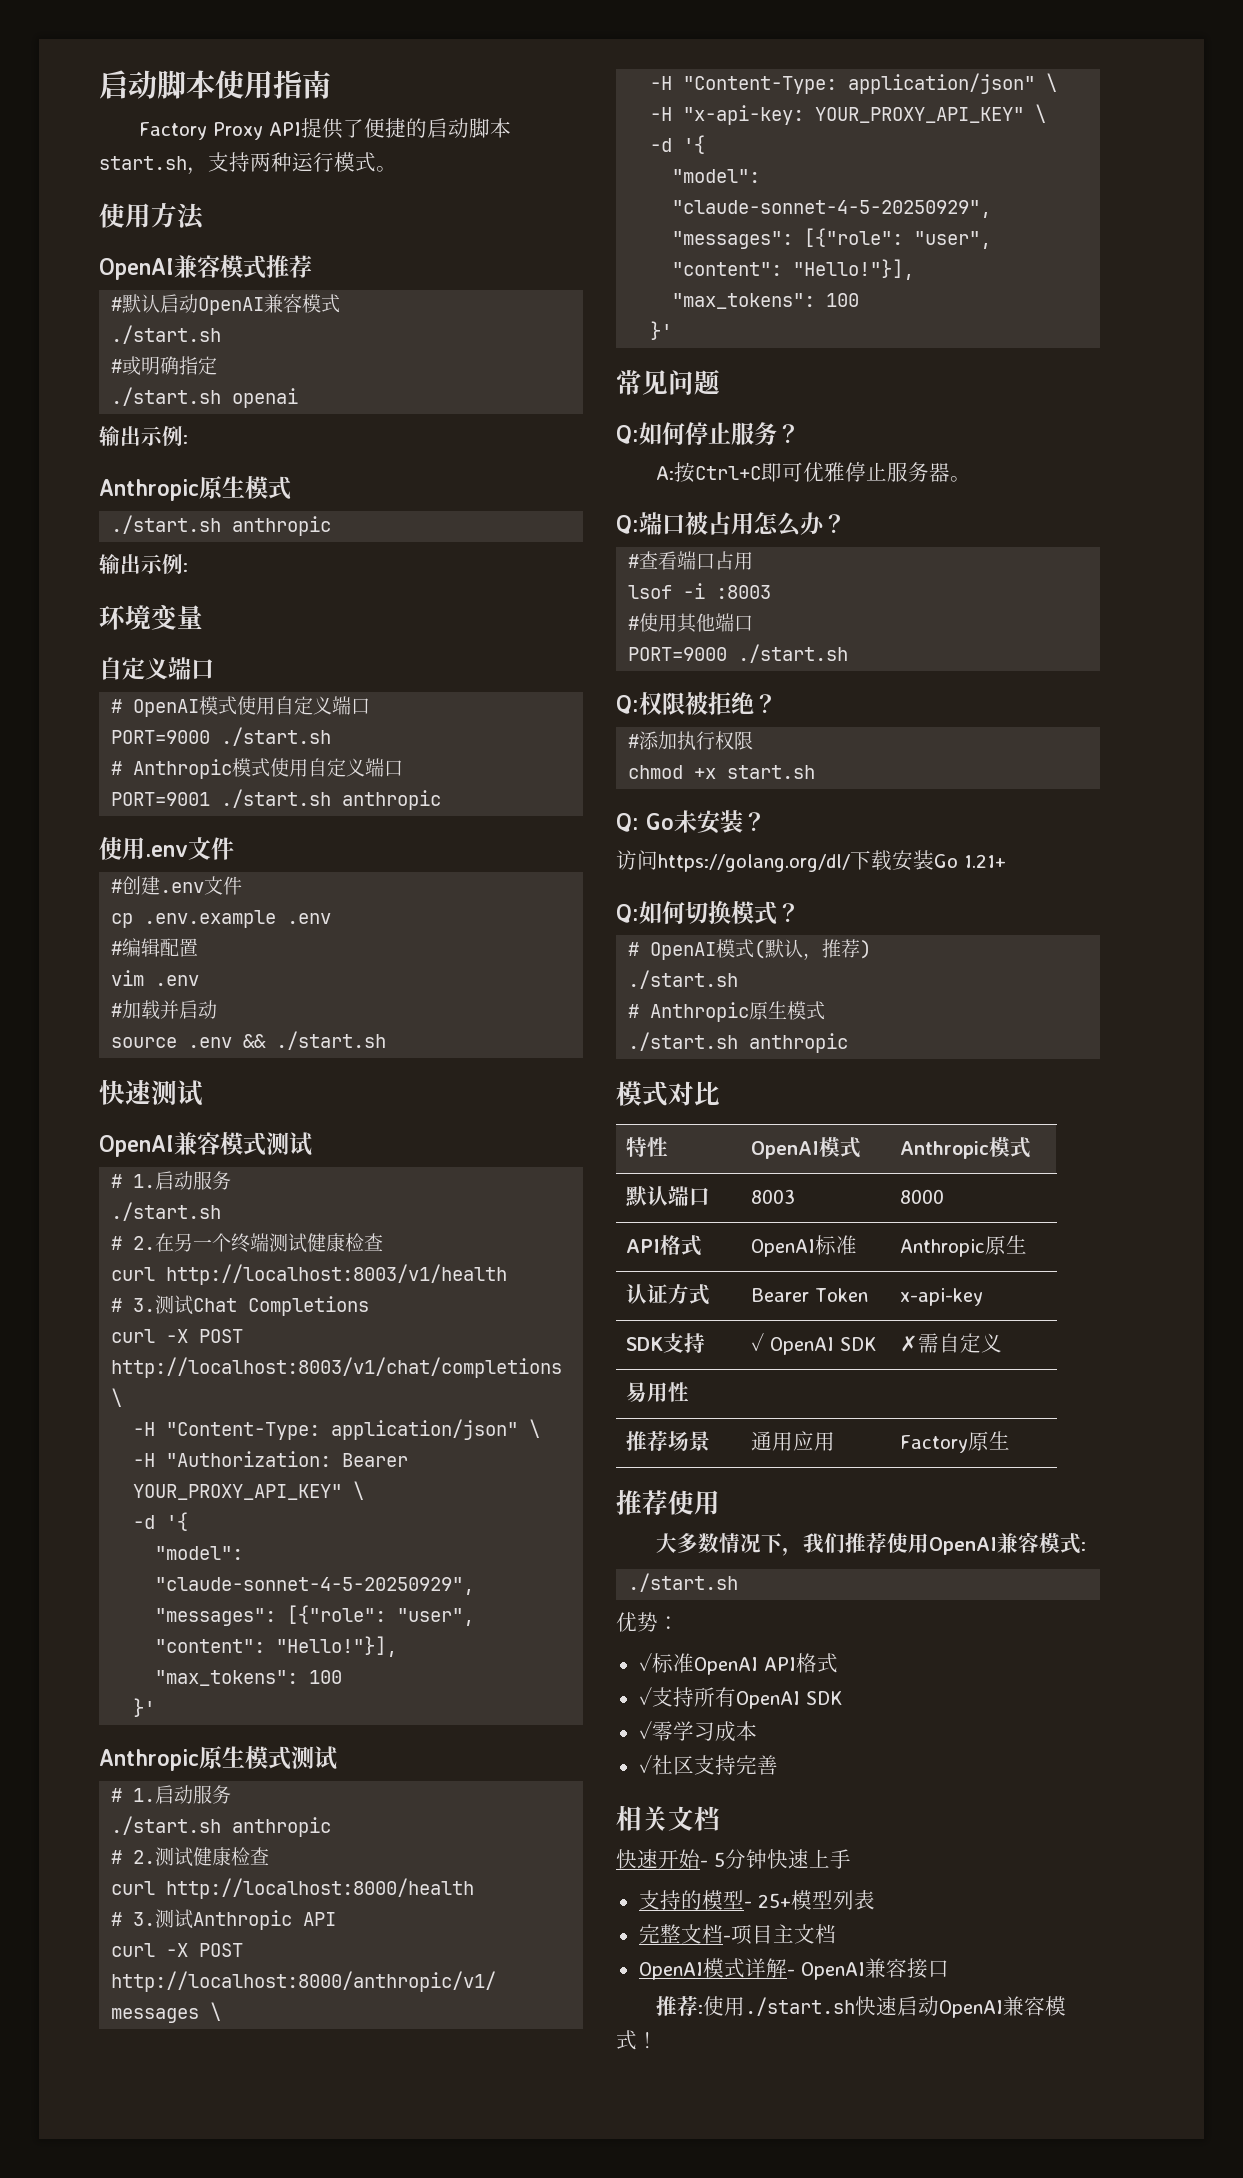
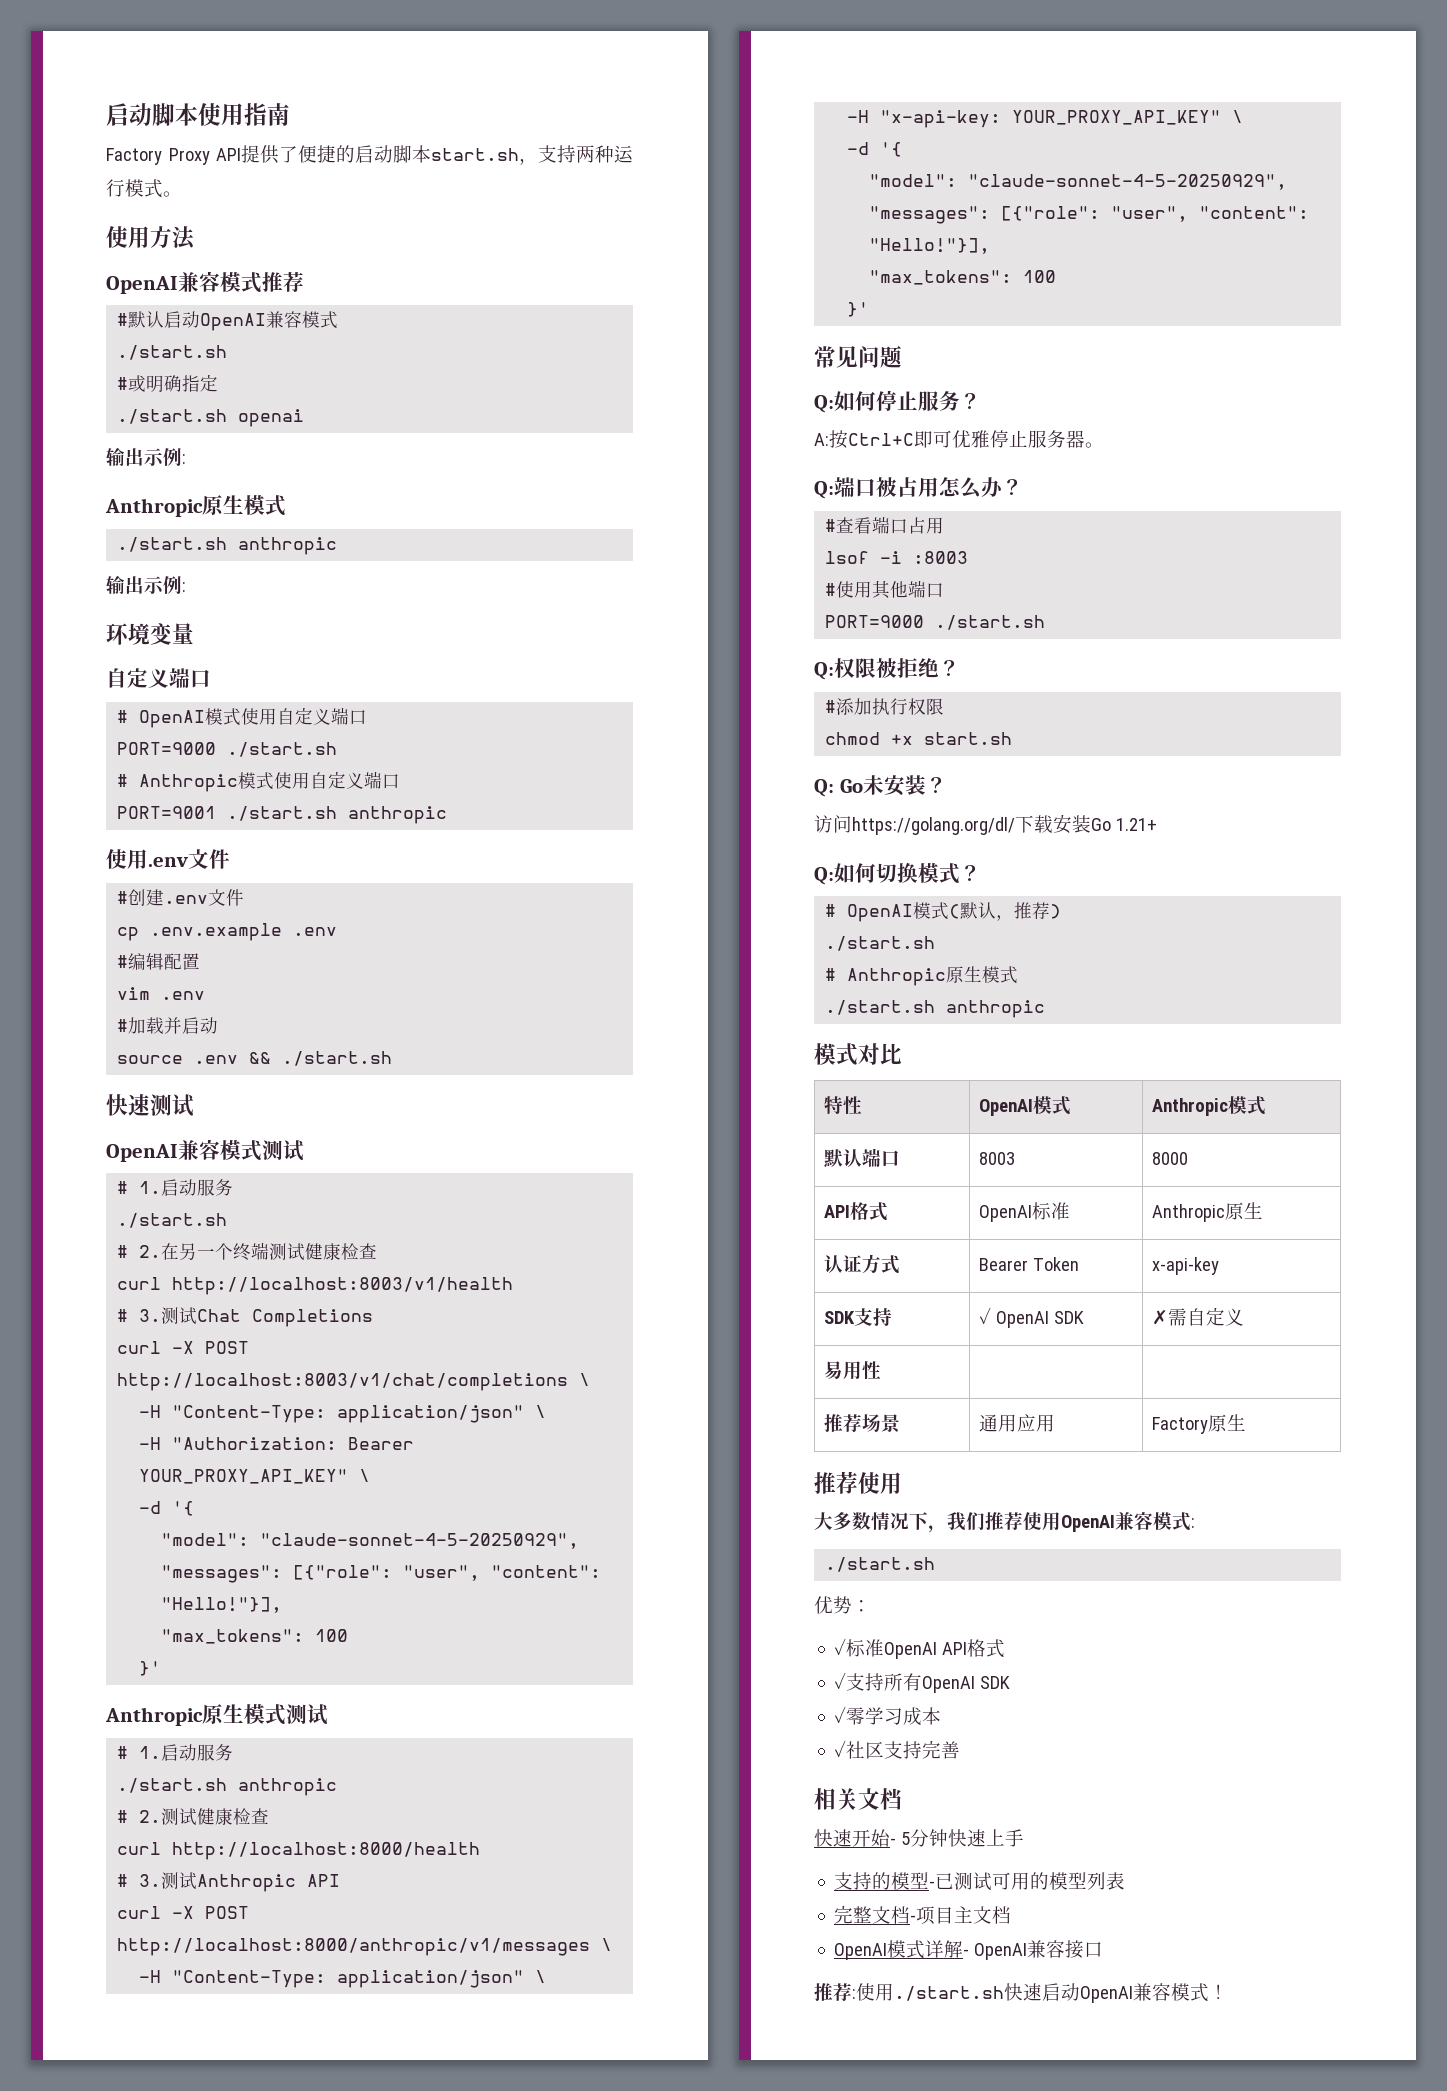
- 支持的模型- 25+模型列表
+ 支持的模型-已测试可用的模型列表

